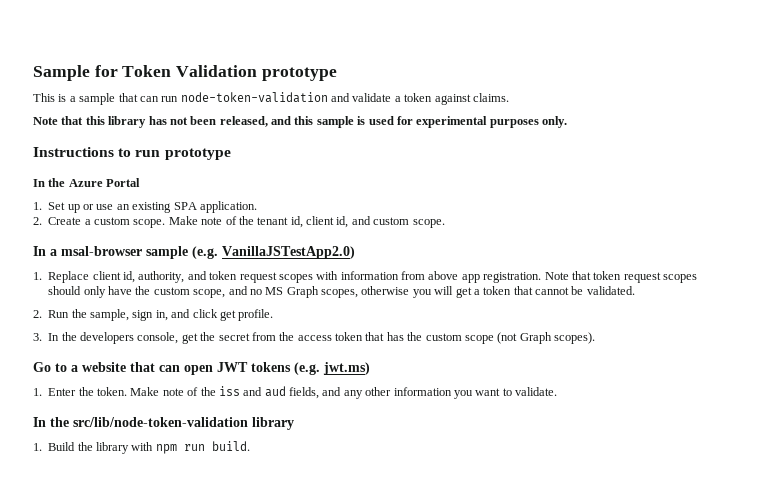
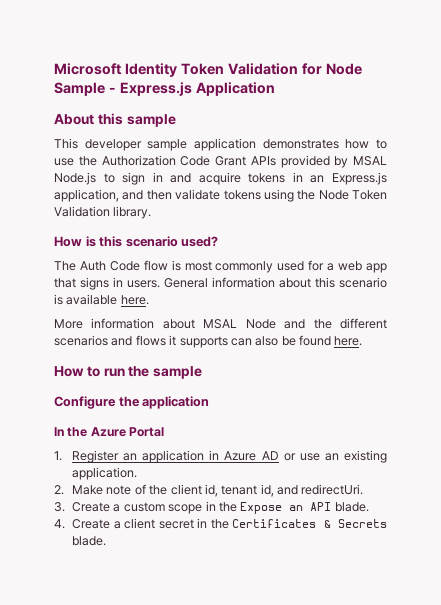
- Sample for Token Validation prototype
- This is a sample that can run node-token-validation and validate a token against claims.
- Note that this library has not been released, and this sample is used for experimental purposes only.
- Instructions to run prototype
+ Microsoft Identity Token Validation for Node Sample - Express.js Application
+ About this sample
+ This developer sample application demonstrates how to use the Authorization Code Grant APIs provided by MSAL Node.js to sign in and acquire tokens in an Express.js application, and then validate tokens using the Node Token Validation library.
+ How is this scenario used?
+ The Auth Code flow is most commonly used for a web app that signs in users. General information about this scenario is available here.
+ More information about MSAL Node and the different scenarios and flows it supports can also be found here.
+ How to run the sample
+ Configure the application
- 1. Set up or use an existing SPA application.
+ 1. Register an application in Azure AD or use an existing application.
- 2. Create a custom scope. Make note of the tenant id, client id, and custom scope.
- In a msal-browser sample (e.g. VanillaJSTestApp2.0)
- 1. Replace client id, authority, and token request scopes with information from above app registration. Note that token request scopes should only have the custom scope, and no MS Graph scopes, otherwise you will get a token that cannot be validated.
- 2. Run the sample, sign in, and click get profile.
- 3. In the developers console, get the secret from the access token that has the custom scope (not Graph scopes).
- Go to a website that can open JWT tokens (e.g. jwt.ms)
- 1. Enter the token. Make note of the iss and aud fields, and any other information you want to validate.
- In the src/lib/node-token-validation library
- 1. Build the library with npm run build.
+ 2. Make note of the client id, tenant id, and redirectUri.
+ 3. Create a custom scope in the Expose an API blade.
+ 4. Create a client secret in the Certificates & Secrets blade.

